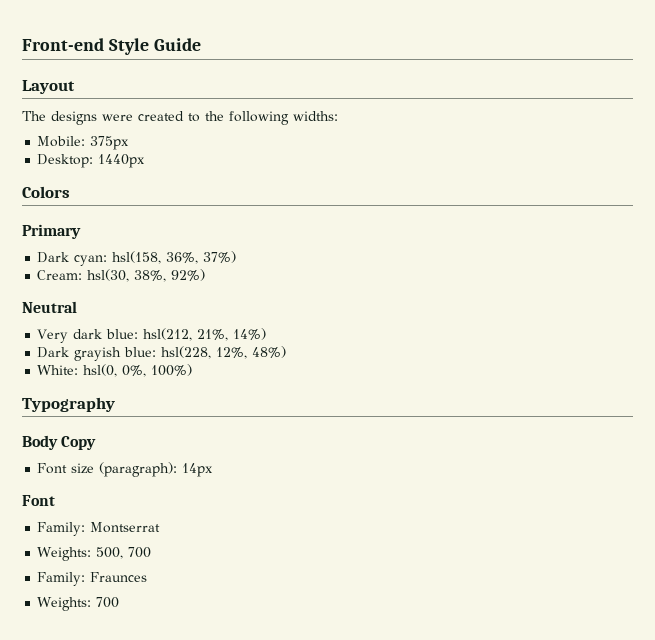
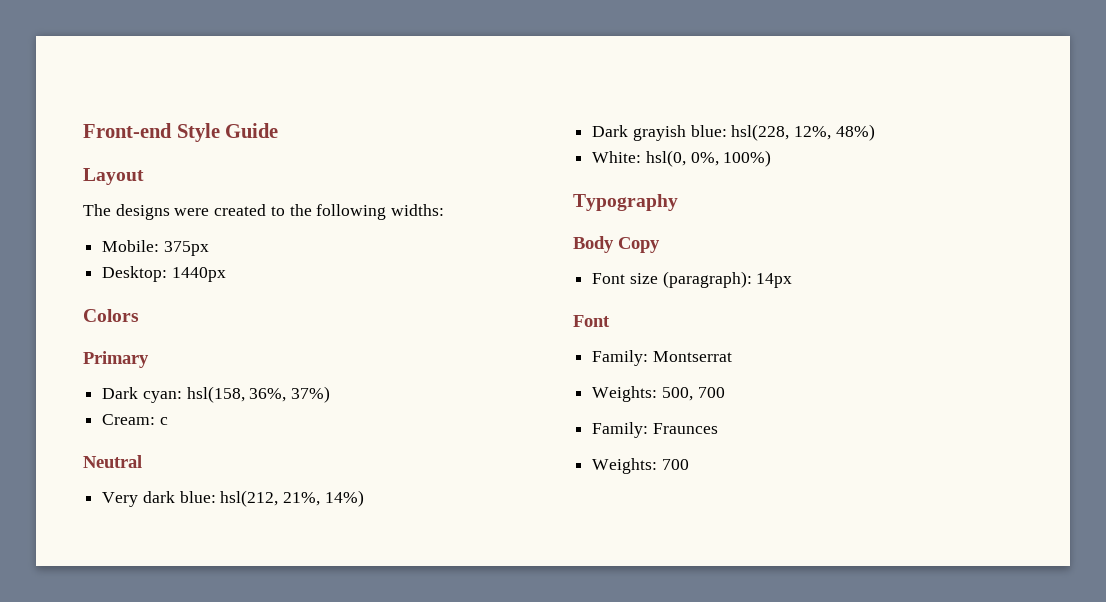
- Cream: hsl(30, 38%, 92%)
+ Cream: c

